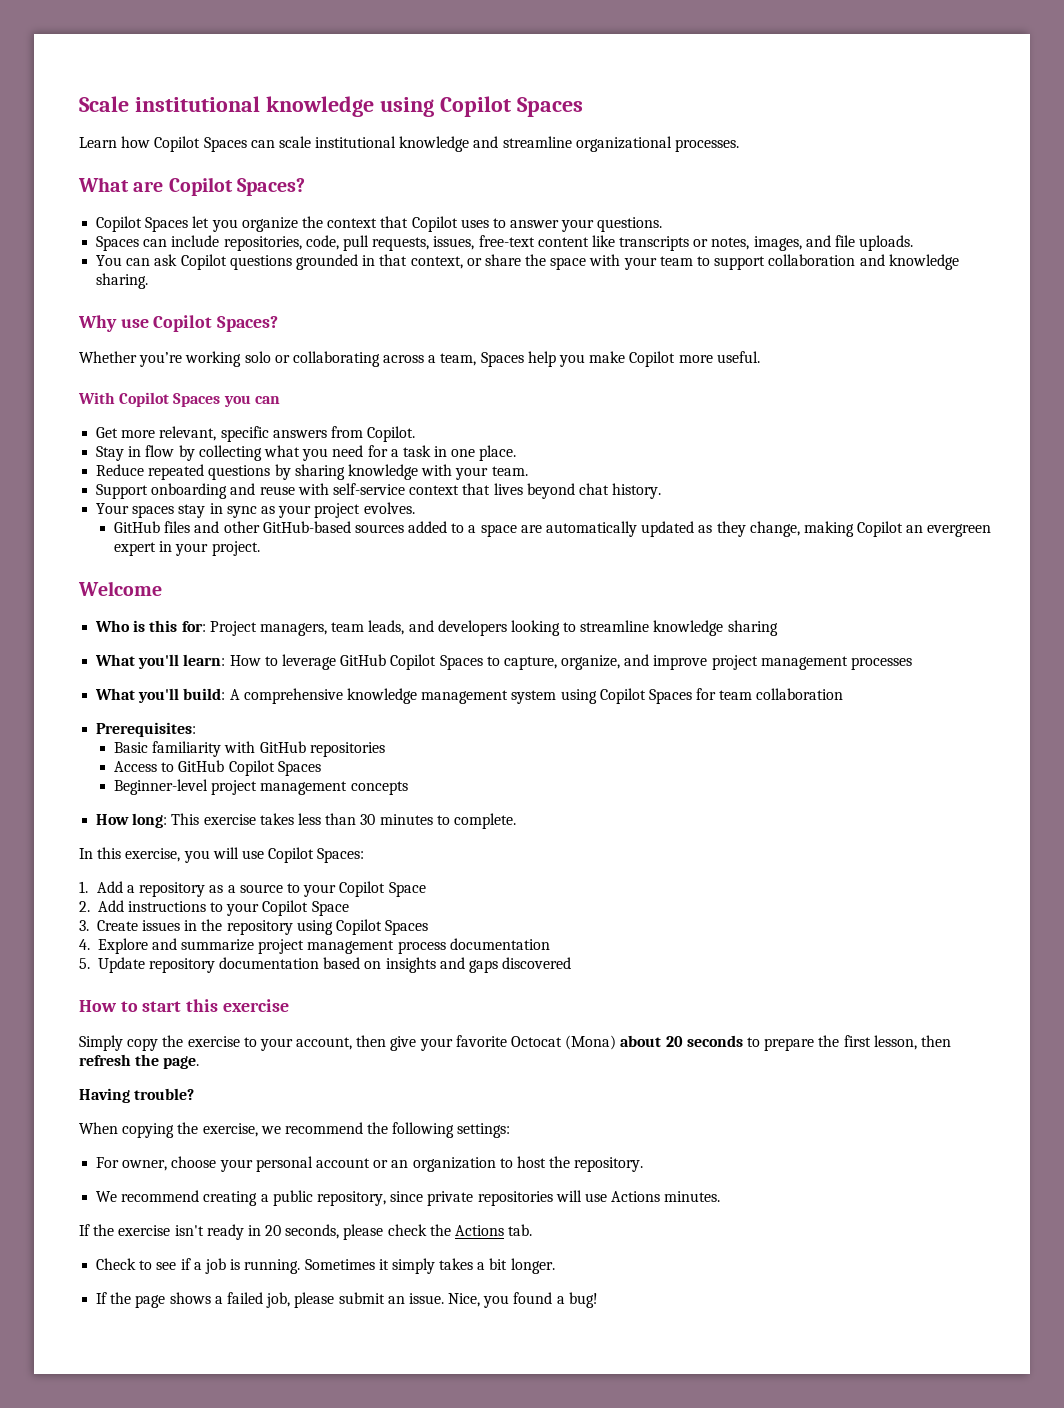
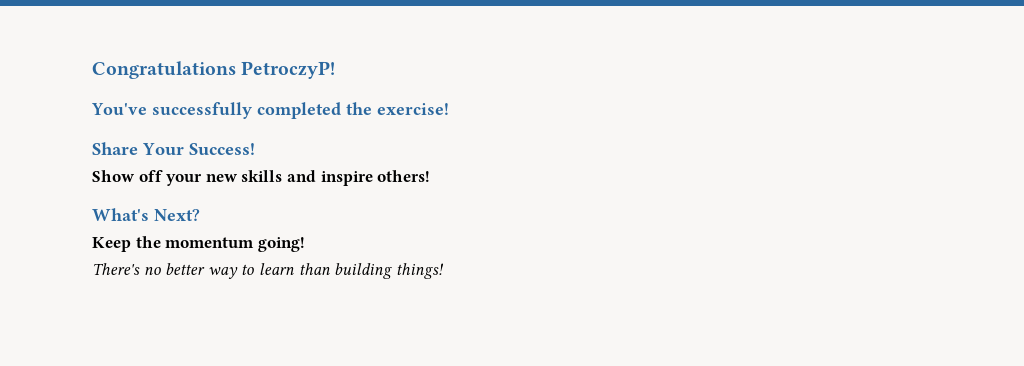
- Scale institutional knowledge using Copilot Spaces
- Learn how Copilot Spaces can scale institutional knowledge and streamline organizational processes.
- What are Copilot Spaces?
- Copilot Spaces let you organize the context that Copilot uses to answer your questions.
- Spaces can include repositories, code, pull requests, issues, free-text content like transcripts or notes, images, and file uploads.
- You can ask Copilot questions grounded in that context, or share the space with your team to support collaboration and knowledge sharing.
- Why use Copilot Spaces?
- Whether you’re working solo or collaborating across a team, Spaces help you make Copilot more useful.
- With Copilot Spaces you can
- Get more relevant, specific answers from Copilot.
- Stay in flow by collecting what you need for a task in one place.
- Reduce repeated questions by sharing knowledge with your team.
- Support onboarding and reuse with self-service context that lives beyond chat history.
- Your spaces stay in sync as your project evolves.
- GitHub files and other GitHub-based sources added to a space are automatically updated as they change, making Copilot an evergreen expert in your project.
- Welcome
- Who is this for: Project managers, team leads, and developers looking to streamline knowledge sharing
- What you'll learn: How to leverage GitHub Copilot Spaces to capture, organize, and improve project management processes
- What you'll build: A comprehensive knowledge management system using Copilot Spaces for team collaboration
- Prerequisites:
- Basic familiarity with GitHub repositories
- Access to GitHub Copilot Spaces
- Beginner-level project management concepts
- How long: This exercise takes less than 30 minutes to complete.
- In this exercise, you will use Copilot Spaces:
- 1. Add a repository as a source to your Copilot Space
- 2. Add instructions to your Copilot Space
- 3. Create issues in the repository using Copilot Spaces
- 4. Explore and summarize project management process documentation
- 5. Update repository documentation based on insights and gaps discovered
- How to start this exercise
- Simply copy the exercise to your account, then give your favorite Octocat (Mona) about 20 seconds to prepare the first lesson, then refresh the page.
- Having trouble?
- When copying the exercise, we recommend the following settings:
- For owner, choose your personal account or an organization to host the repository.
- We recommend creating a public repository, since private repositories will use Actions minutes.
- If the exercise isn't ready in 20 seconds, please check the Actions tab.
- Check to see if a job is running. Sometimes it simply takes a bit longer.
- If the page shows a failed job, please submit an issue. Nice, you found a bug!
+ Congratulations PetroczyP!
+ You've successfully completed the exercise!
+ Share Your Success!
+ Show off your new skills and inspire others!
+ What's Next?
+ Keep the momentum going!
+ There's no better way to learn than building things!

